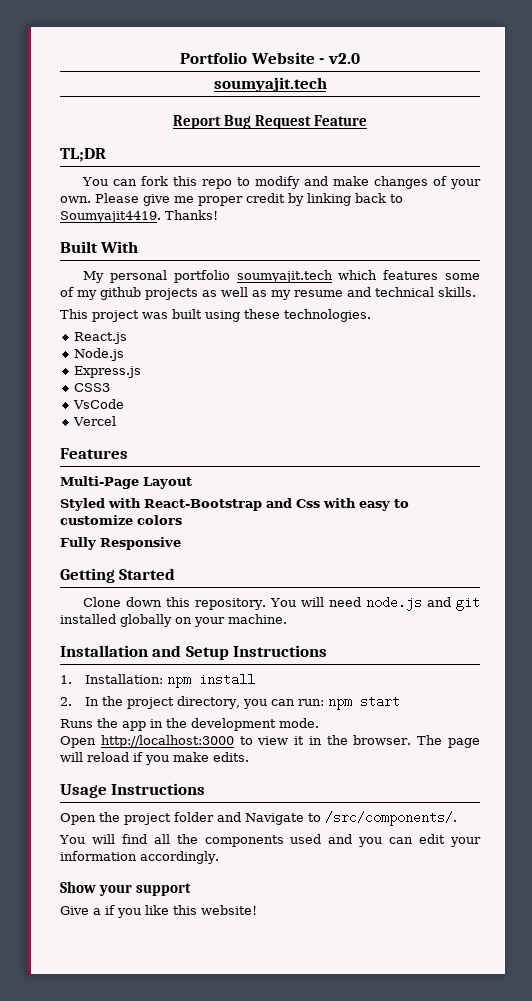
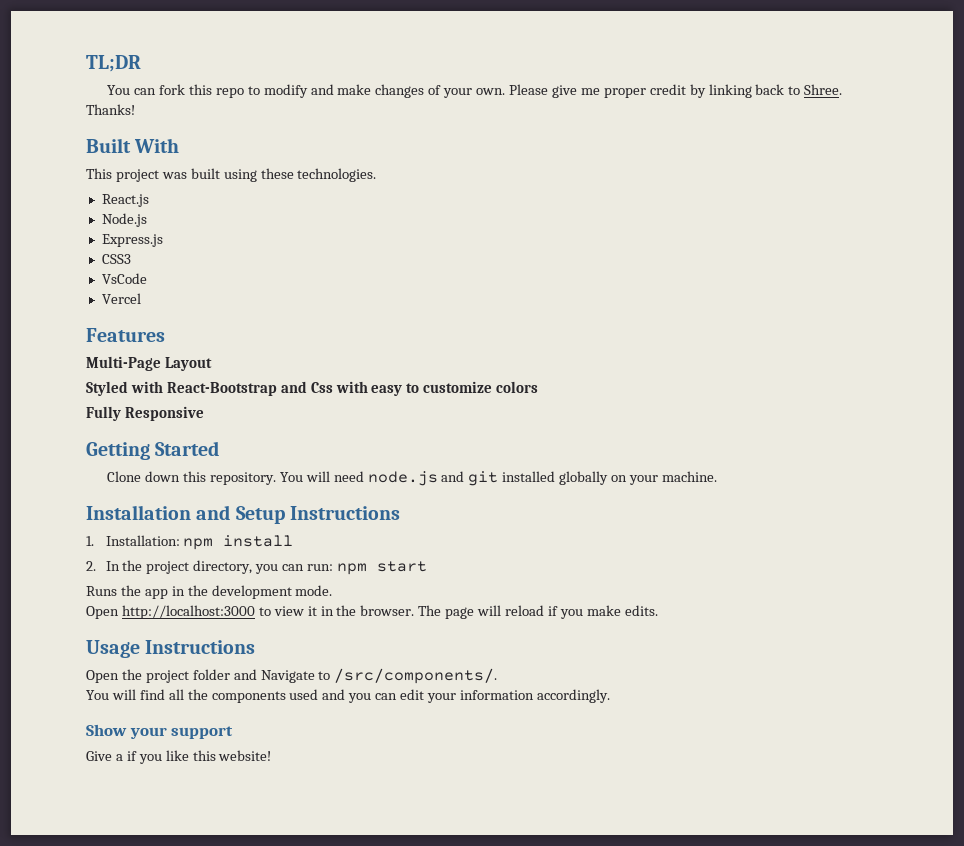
- Portfolio Website - v2.0
- soumyajit.tech
- Report Bug Request Feature
- Please give me proper credit by linking back to Soumyajit4419.
+ Please give me proper credit by linking back to Shree.
- My personal portfolio soumyajit.tech which features some of my github projects as well as my resume and technical skills.

